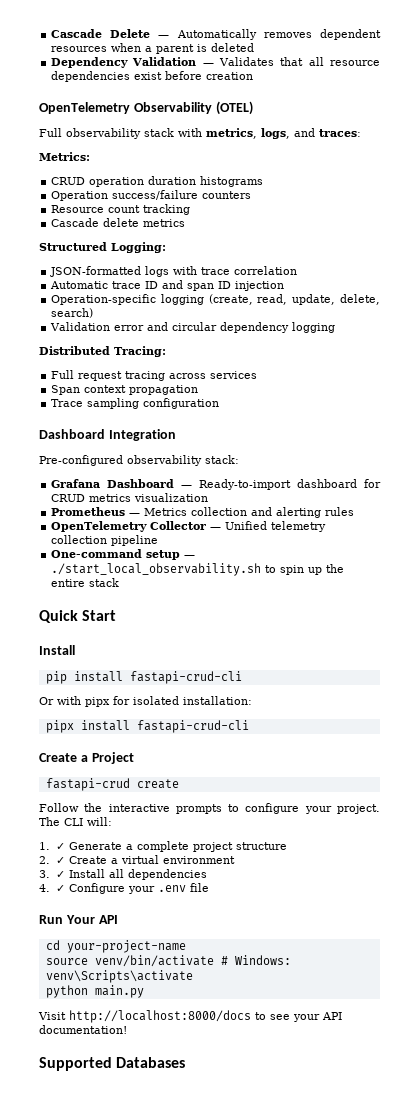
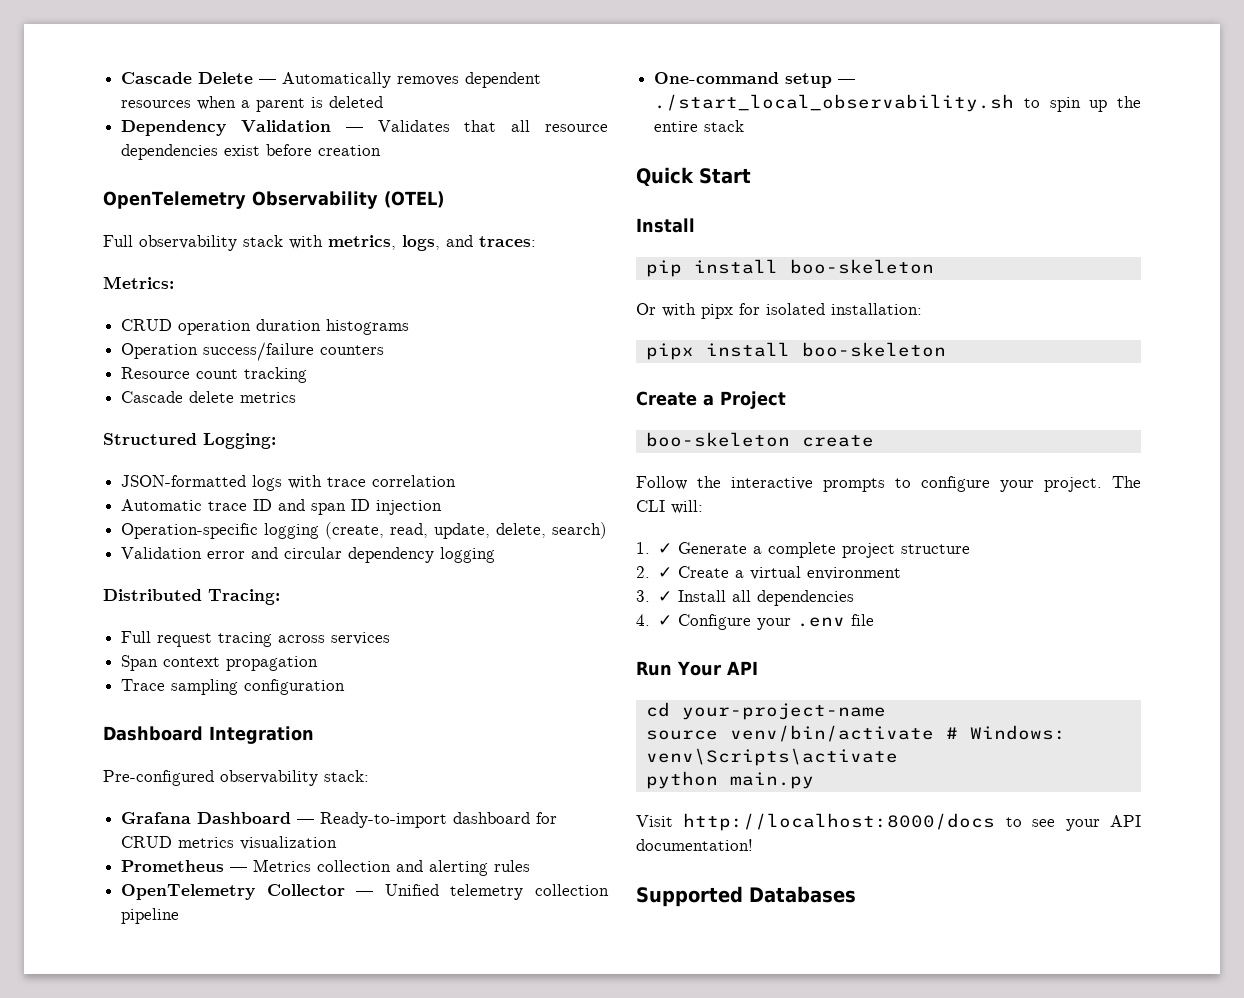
- pip install fastapi-crud-cli
+ pip install boo-skeleton
- pipx install fastapi-crud-cli
+ pipx install boo-skeleton
- fastapi-crud create
+ boo-skeleton create

